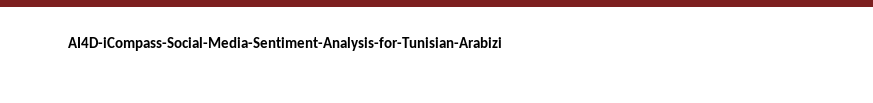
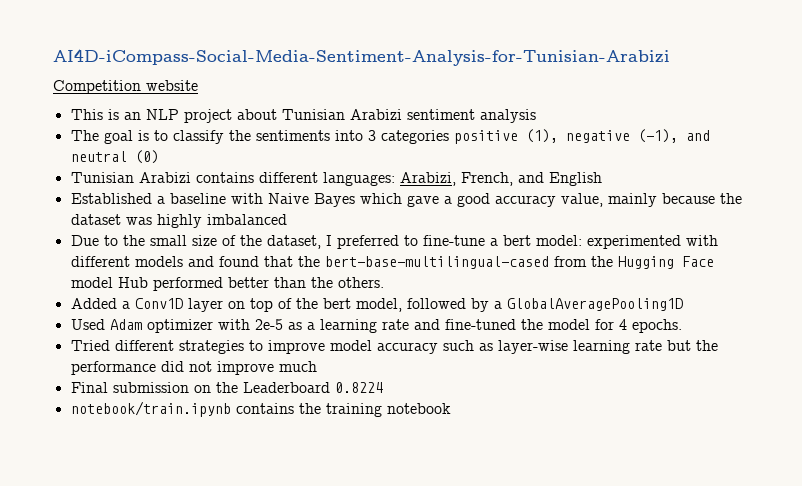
+ Competition website
+ This is an NLP project about Tunisian Arabizi sentiment analysis
+ The goal is to classify the sentiments into 3 categories positive (1), negative (-1), and neutral (0)
+ Tunisian Arabizi contains different languages: Arabizi, French, and English
+ Established a baseline with Naive Bayes which gave a good accuracy value, mainly because the dataset was highly imbalanced
+ Due to the small size of the dataset, I preferred to fine-tune a bert model: experimented with different models and found that the bert-base-multilingual-cased from the Hugging Face model Hub performed better than the others.
+ Added a Conv1D layer on top of the bert model, followed by a GlobalAveragePooling1D
+ Used Adam optimizer with 2e-5 as a learning rate and fine-tuned the model for 4 epochs.
+ Tried different strategies to improve model accuracy such as layer-wise learning rate but the performance did not improve much
+ Final submission on the Leaderboard 0.8224
+ notebook/train.ipynb contains the training notebook

